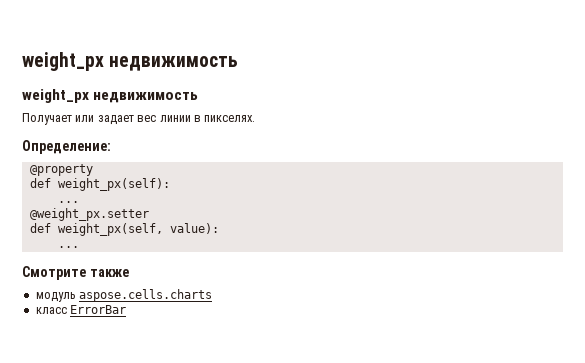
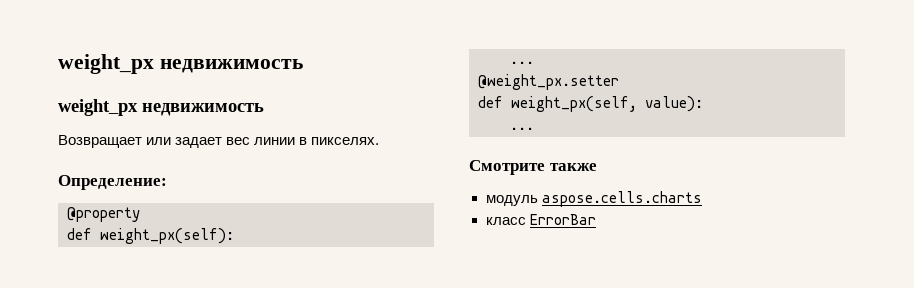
- Получает или задает вес линии в пикселях.
+ Возвращает или задает вес линии в пикселях.

